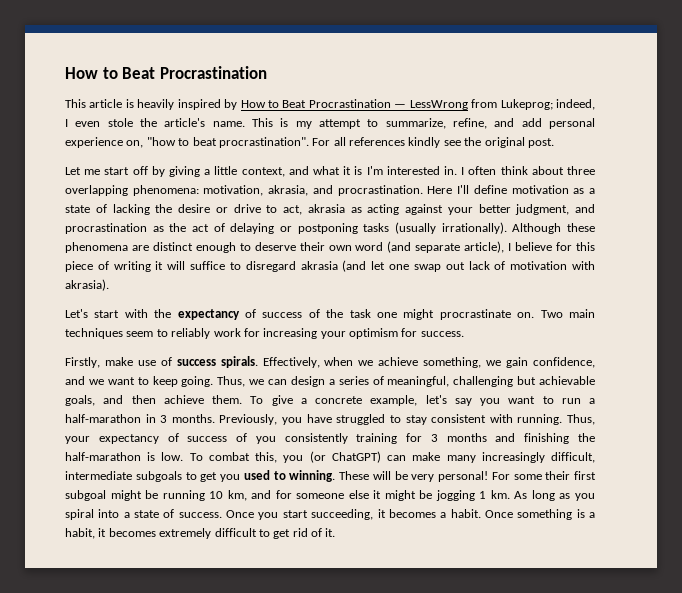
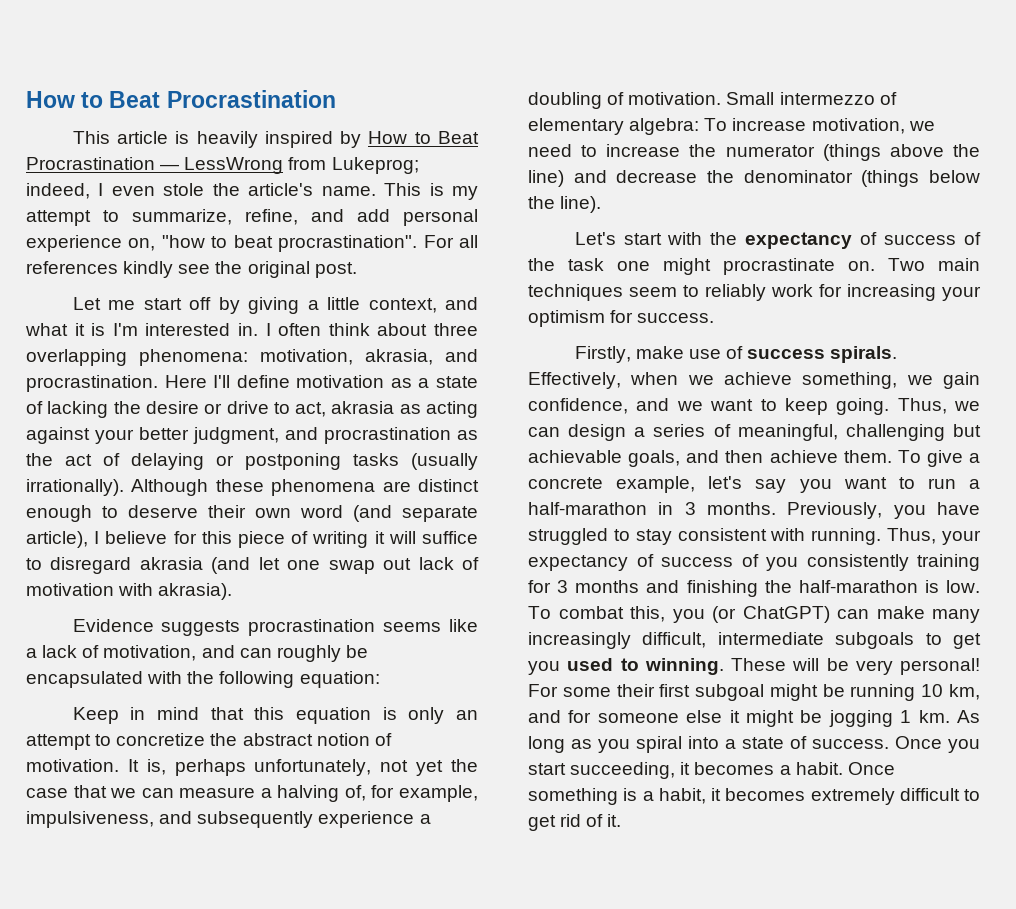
+ Evidence suggests procrastination seems like a lack of motivation, and can roughly be encapsulated with the following equation:
+ Keep in mind that this equation is only an attempt to concretize the abstract notion of motivation. It is, perhaps unfortunately, not yet the case that we can measure a halving of, for example, impulsiveness, and subsequently experience a doubling of motivation. Small intermezzo of elementary algebra: To increase motivation, we need to increase the numerator (things above the line) and decrease the denominator (things below the line).

